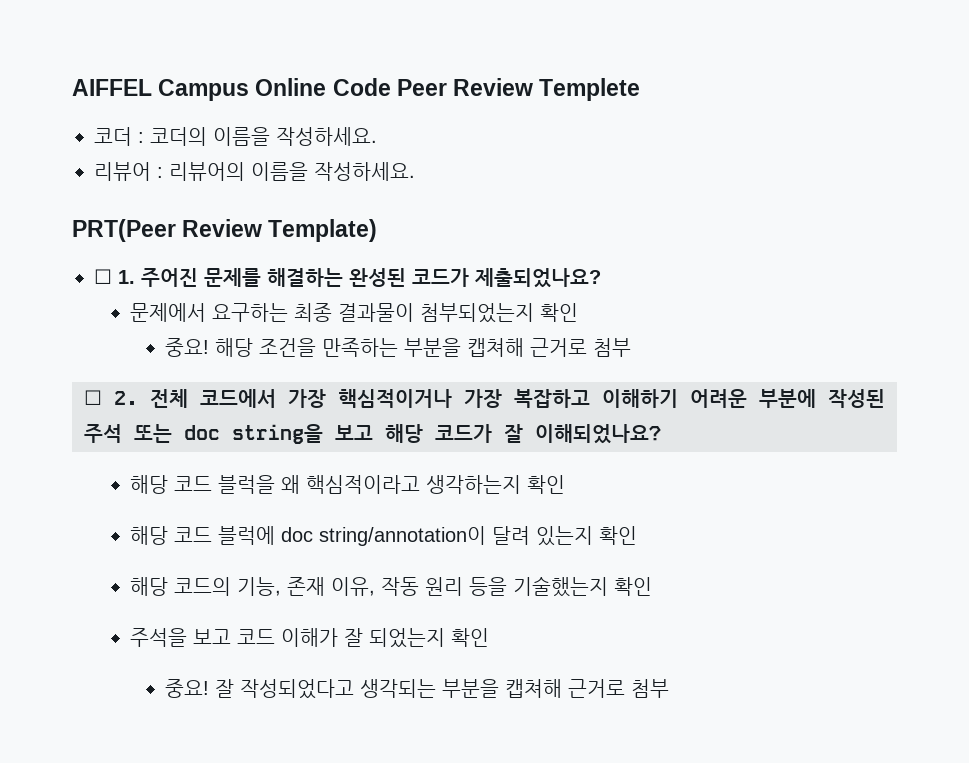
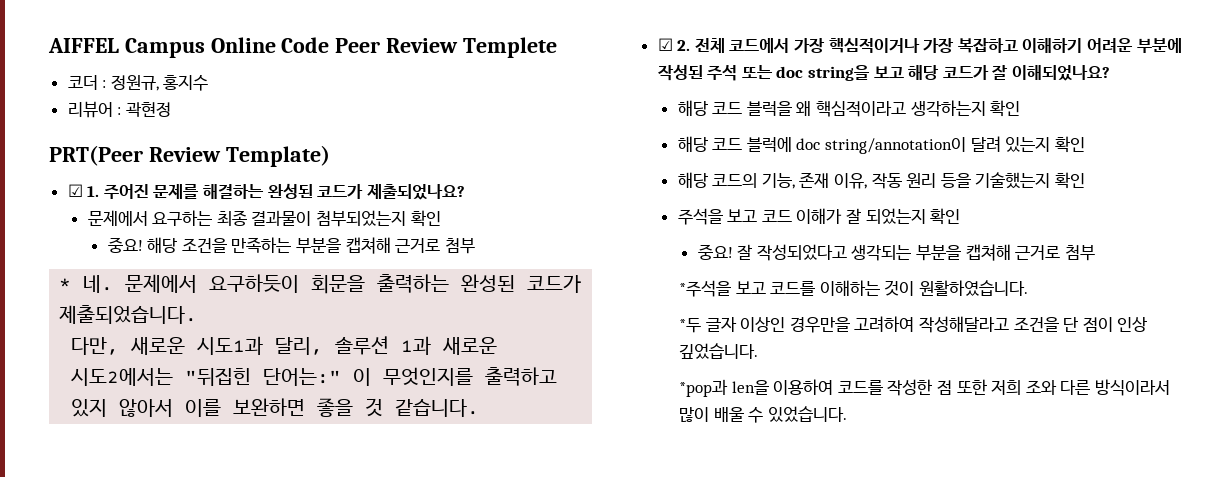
- 코더 : 코더의 이름을 작성하세요.
+ 코더 : 정원규, 홍지수
- 리뷰어 : 리뷰어의 이름을 작성하세요.
+ 리뷰어 : 곽현정
- ☐ 1. 주어진 문제를 해결하는 완성된 코드가 제출되었나요?
+ ☑ 1. 주어진 문제를 해결하는 완성된 코드가 제출되었나요?
- ☐ 2. 전체 코드에서 가장 핵심적이거나 가장 복잡하고 이해하기 어려운 부분에 작성된 주석 또는 doc string을 보고 해당 코드가 잘 이해되었나요?
+ * 네. 문제에서 요구하듯이 회문을 출력하는 완성된 코드가 제출되었습니다.
+ 다만, 새로운 시도1과 달리, 솔루션 1과 새로운 시도2에서는 "뒤집힌 단어는:" 이 무엇인지를 출력하고 있지 않아서 이를 보완하면 좋을 것 같습니다.
+ ☑ 2. 전체 코드에서 가장 핵심적이거나 가장 복잡하고 이해하기 어려운 부분에 작성된 주석 또는 doc string을 보고 해당 코드가 잘 이해되었나요?
+ *주석을 보고 코드를 이해하는 것이 원활하였습니다.
+ *두 글자 이상인 경우만을 고려하여 작성해달라고 조건을 단 점이 인상 깊었습니다.
+ *pop과 len을 이용하여 코드를 작성한 점 또한 저희 조와 다른 방식이라서 많이 배울 수 있었습니다.

